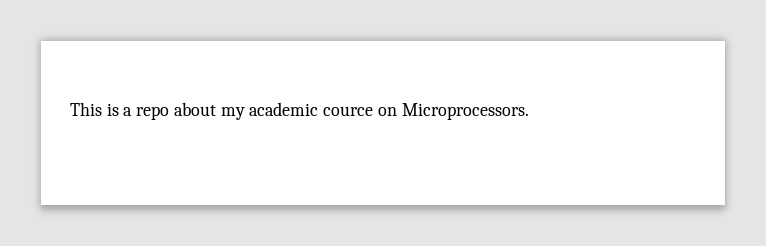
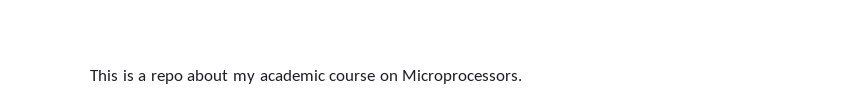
- This is a repo about my academic cource on Microprocessors.
+ This is a repo about my academic course on Microprocessors.

